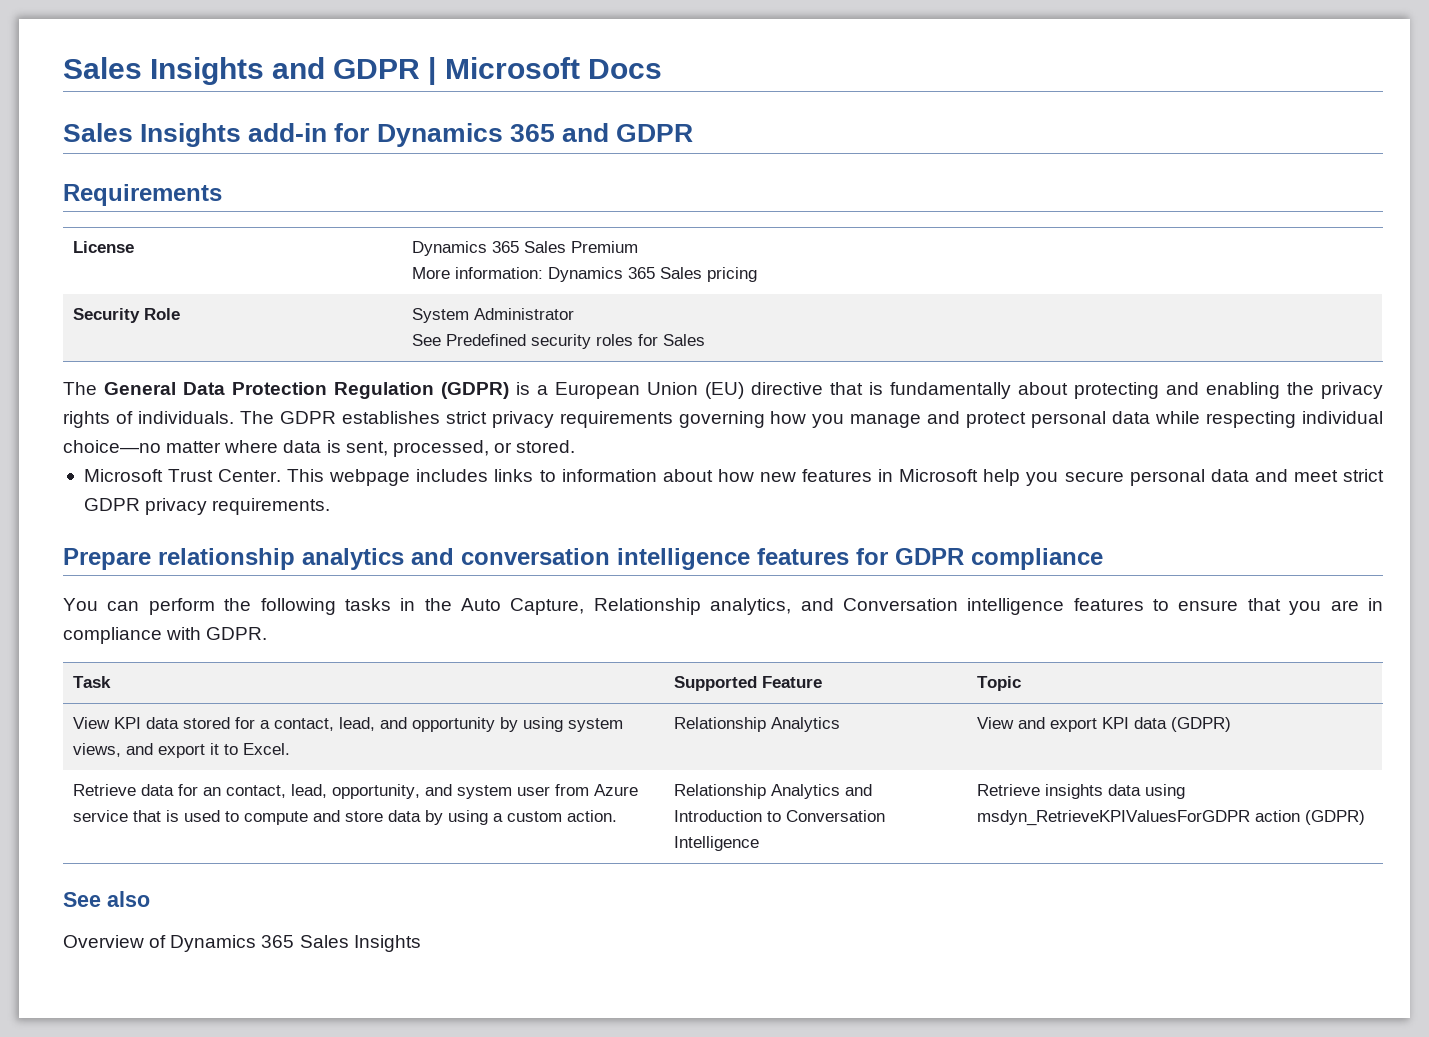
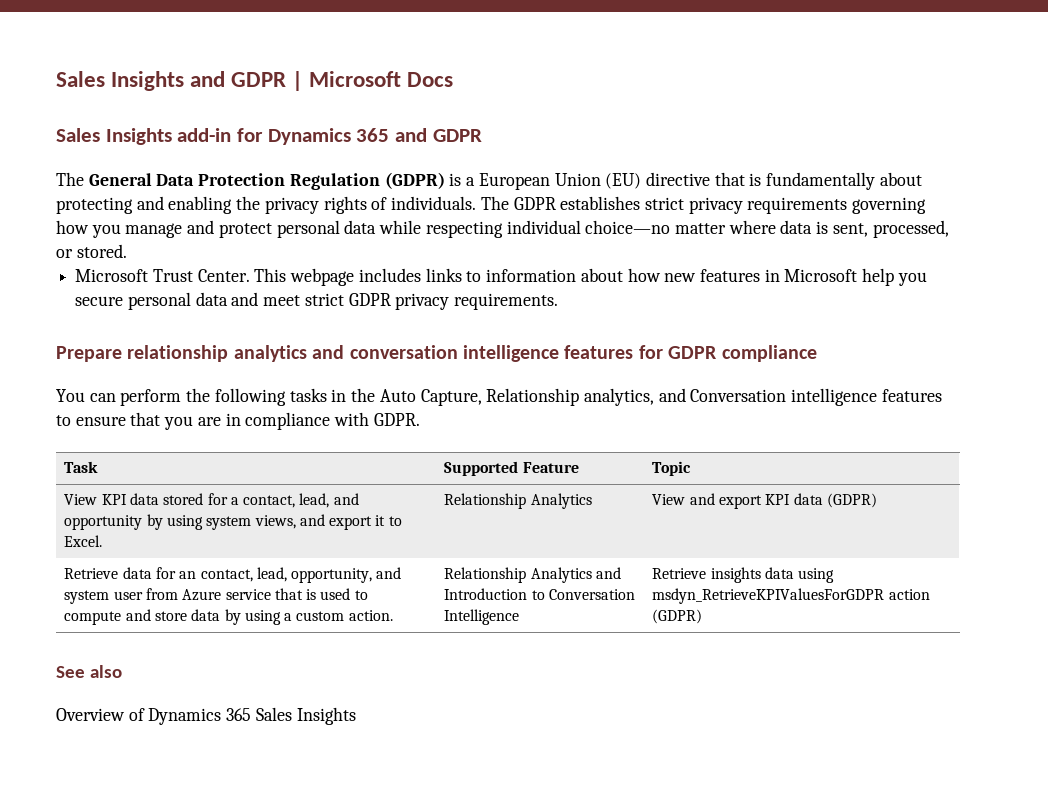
- Requirements
- License | Dynamics 365 Sales Premium
- More information: Dynamics 365 Sales pricing
- Security Role | System Administrator
- See Predefined security roles for Sales

